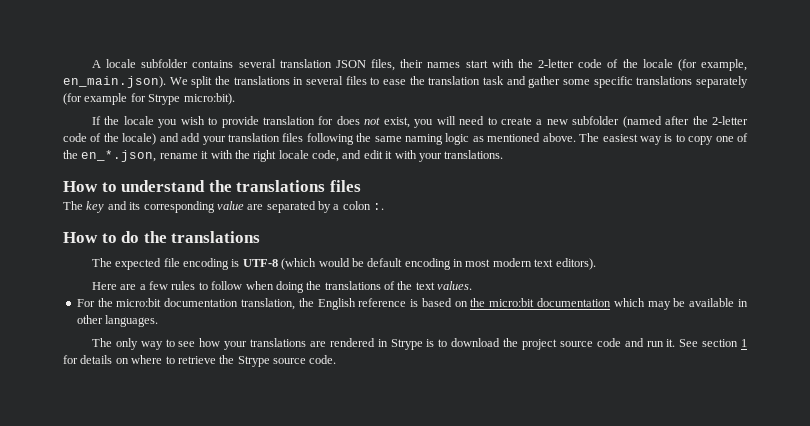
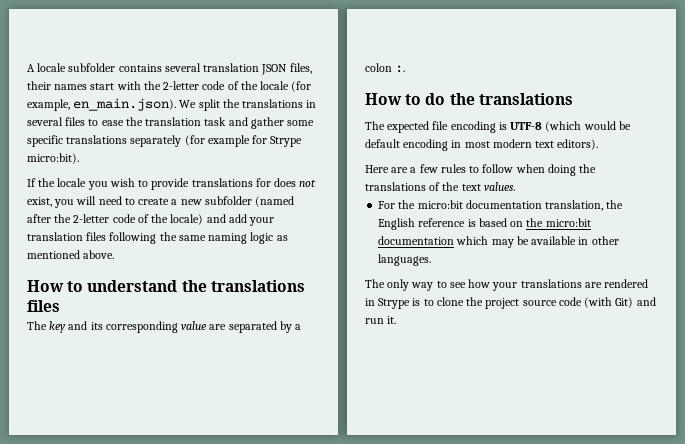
- If the locale you wish to provide translation for does not exist, you will need to create a new subfolder (named after the 2-letter code of the locale) and add your translation files following the same naming logic as mentioned above. The easiest way is to copy one of the en_*.json, rename it with the right locale code, and edit it with your translations.
+ If the locale you wish to provide translations for does not exist, you will need to create a new subfolder (named after the 2-letter code of the locale) and add your translation files following the same naming logic as mentioned above.
- The only way to see how your translations are rendered in Strype is to download the project source code and run it. See section 1 for details on where to retrieve the Strype source code.
+ The only way to see how your translations are rendered in Strype is to clone the project source code (with Git) and run it.

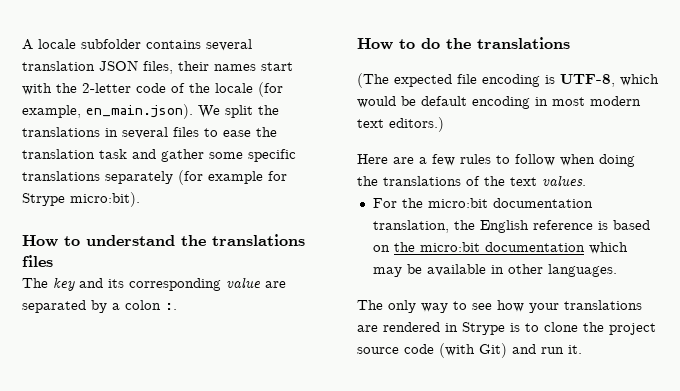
- If the locale you wish to provide translations for does not exist, you will need to create a new subfolder (named after the 2-letter code of the locale) and add your translation files following the same naming logic as mentioned above.
- The expected file encoding is UTF-8 (which would be default encoding in most modern text editors).
+ (The expected file encoding is UTF-8, which would be default encoding in most modern text editors.)

